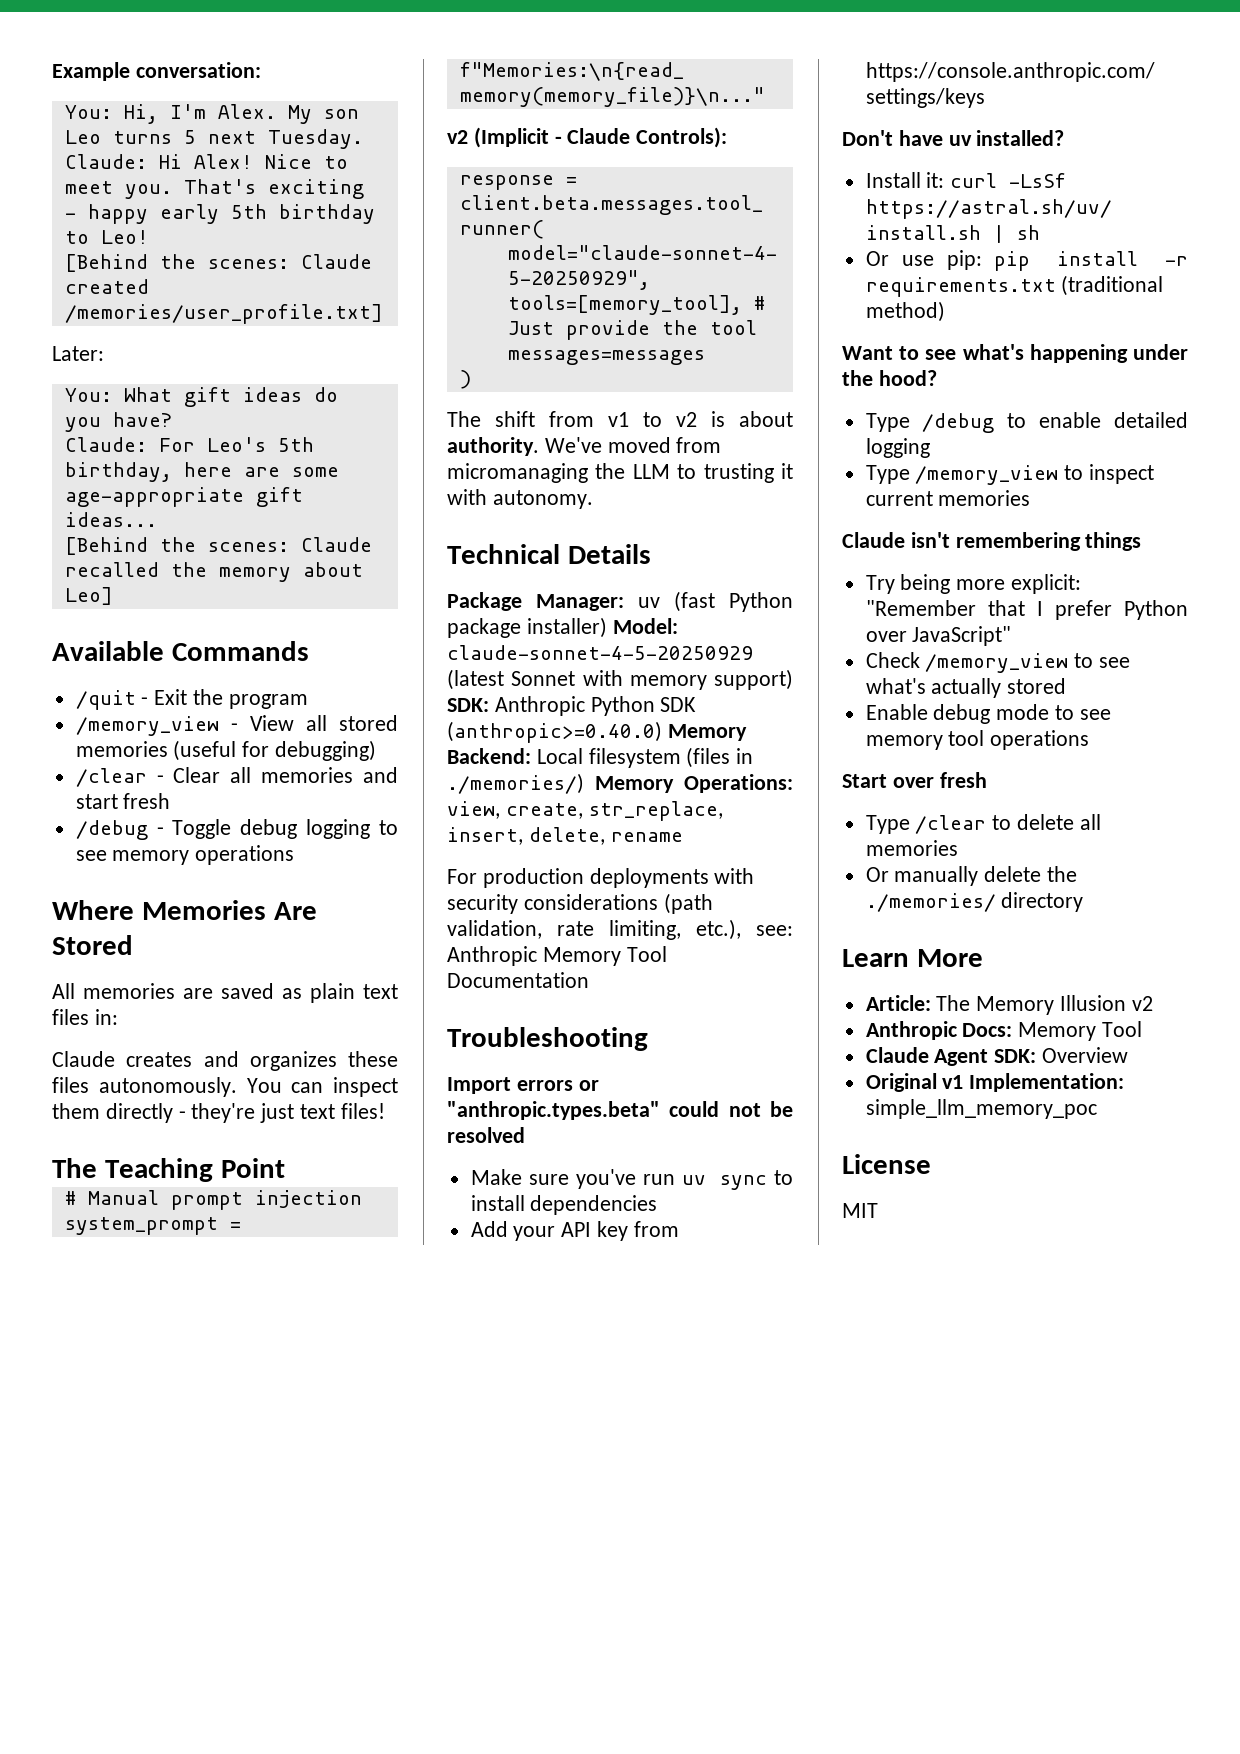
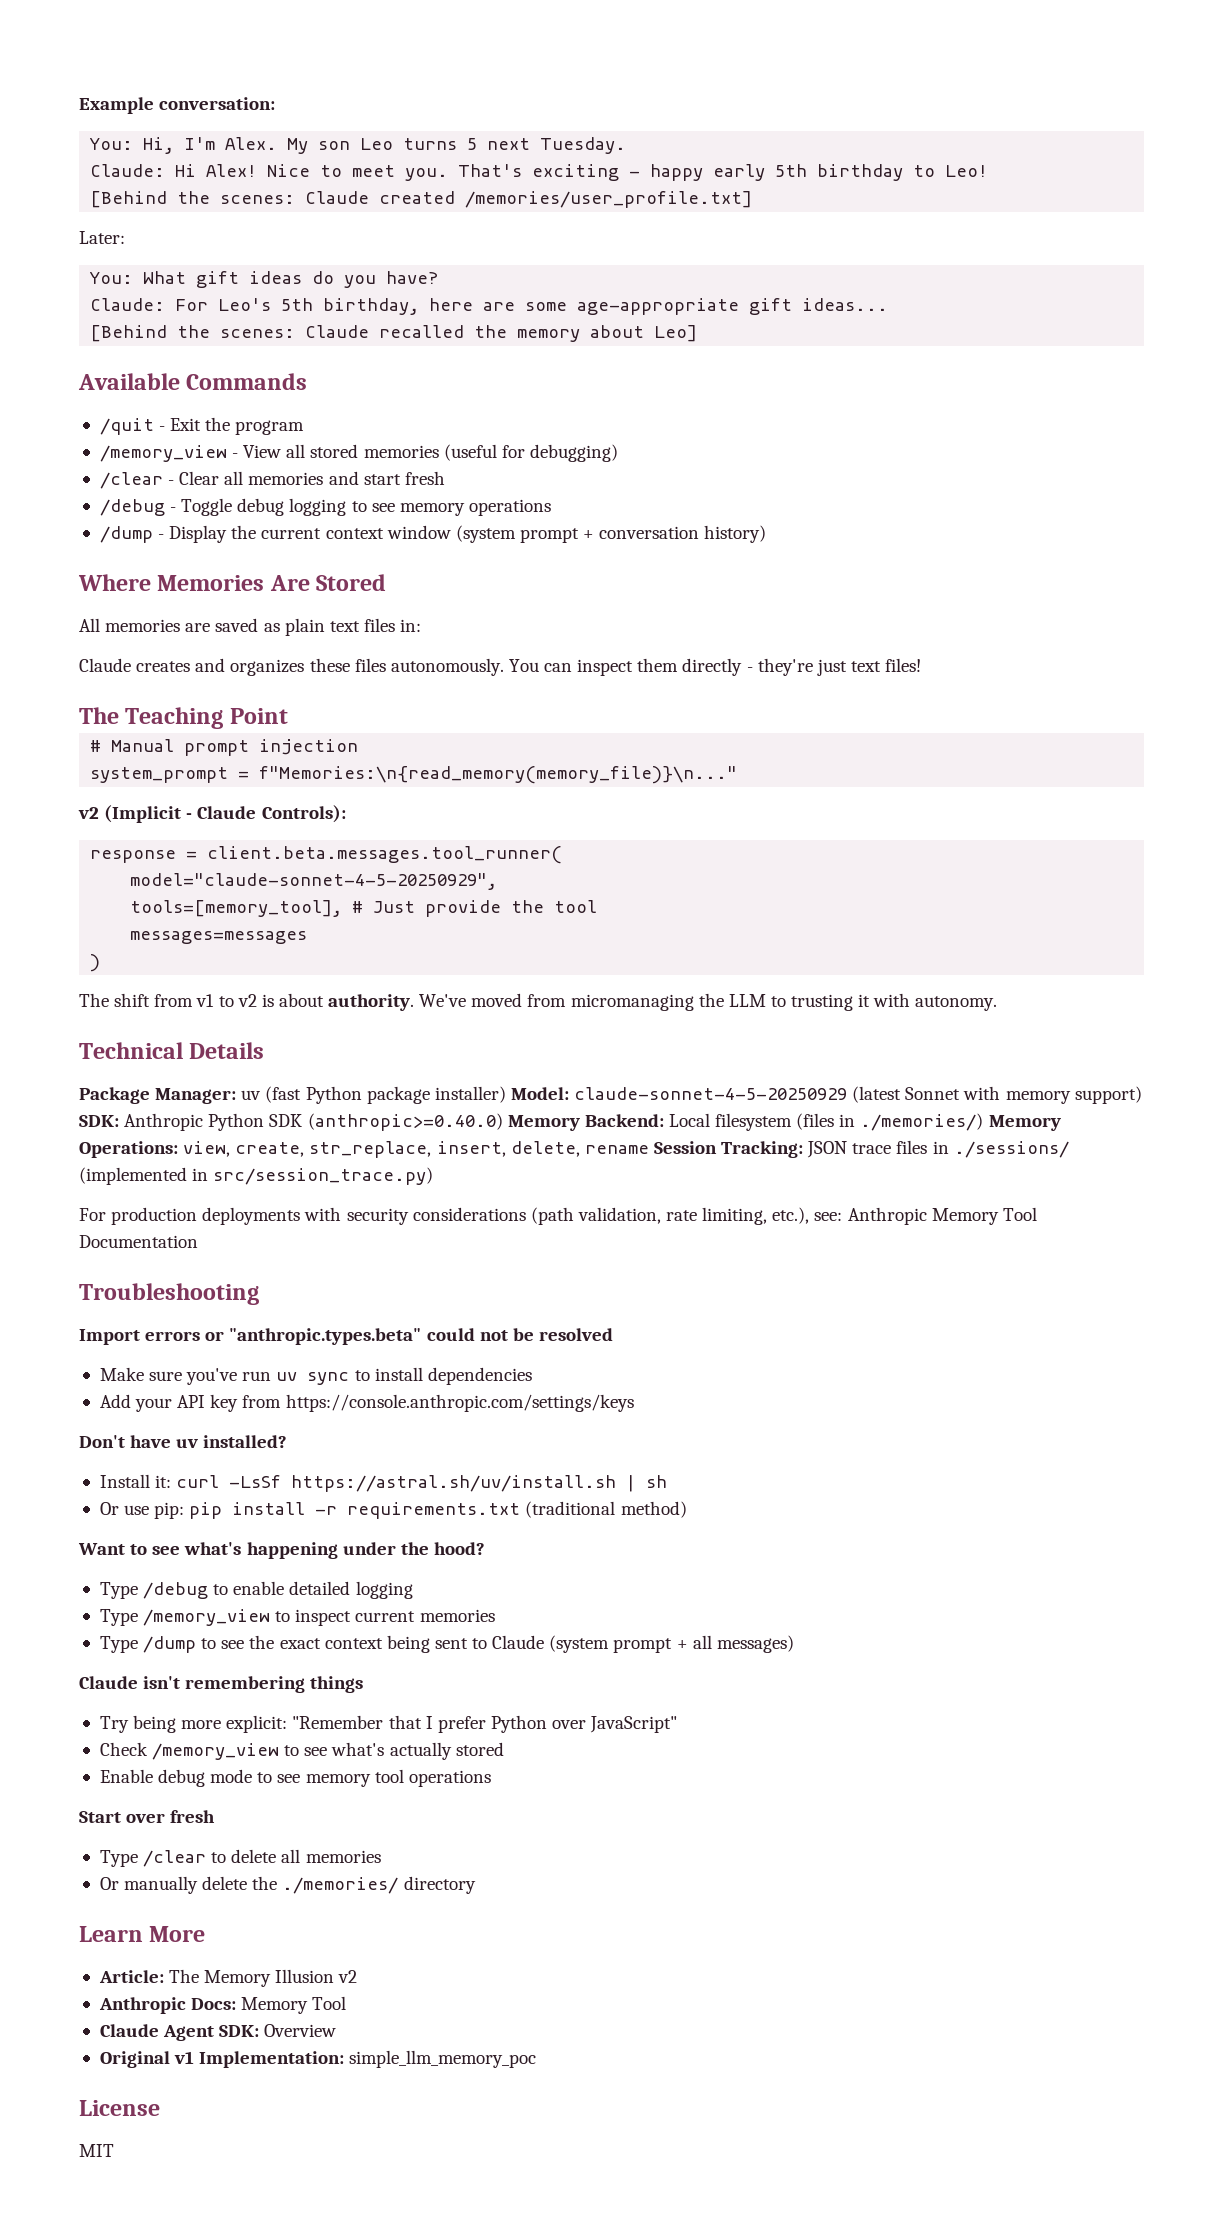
+ /dump - Display the current context window (system prompt + conversation history)
- Package Manager: uv (fast Python package installer) Model: claude-sonnet-4-5-20250929 (latest Sonnet with memory support) SDK: Anthropic Python SDK (anthropic>=0.40.0) Memory Backend: Local filesystem (files in ./memories/) Memory Operations: view, create, str_replace, insert, delete, rename
+ Package Manager: uv (fast Python package installer) Model: claude-sonnet-4-5-20250929 (latest Sonnet with memory support) SDK: Anthropic Python SDK (anthropic>=0.40.0) Memory Backend: Local filesystem (files in ./memories/) Memory Operations: view, create, str_replace, insert, delete, rename Session Tracking: JSON trace files in ./sessions/ (implemented in src/session_trace.py)
+ Type /dump to see the exact context being sent to Claude (system prompt + all messages)

